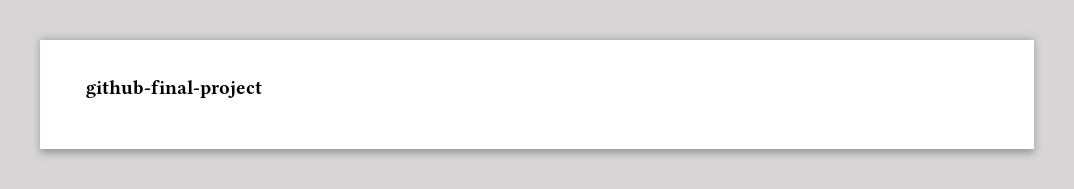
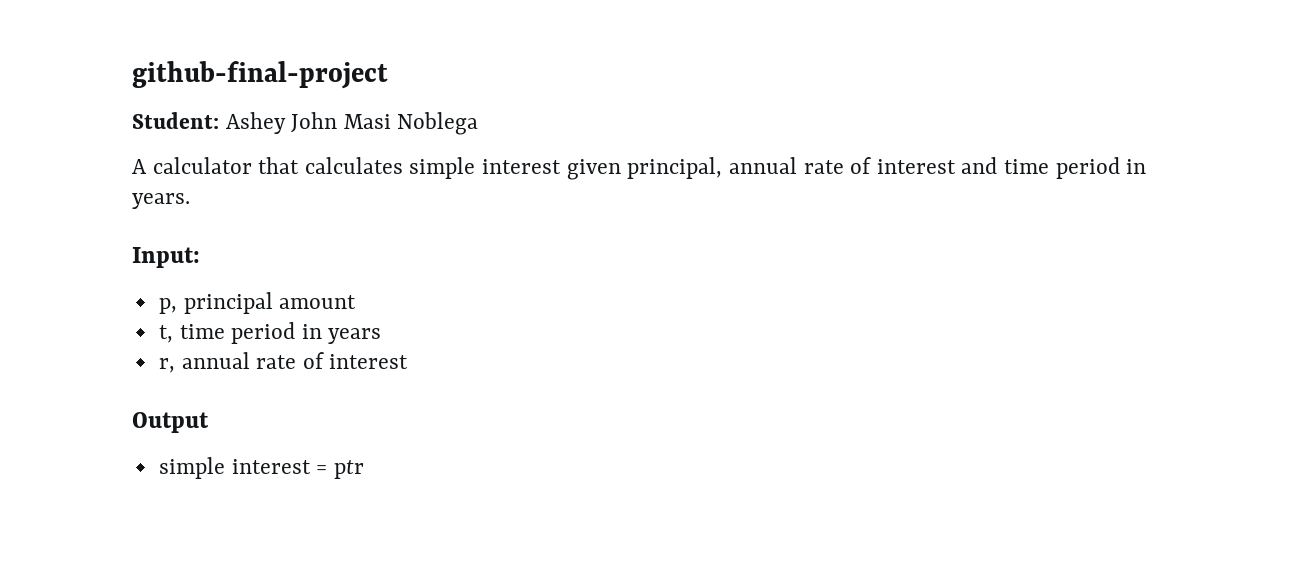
+ Student: Ashey John Masi Noblega
+ A calculator that calculates simple interest given principal, annual rate of interest and time period in years.
+ Input:
+ p, principal amount
+ t, time period in years
+ r, annual rate of interest
+ Output
+ simple interest = ptr

